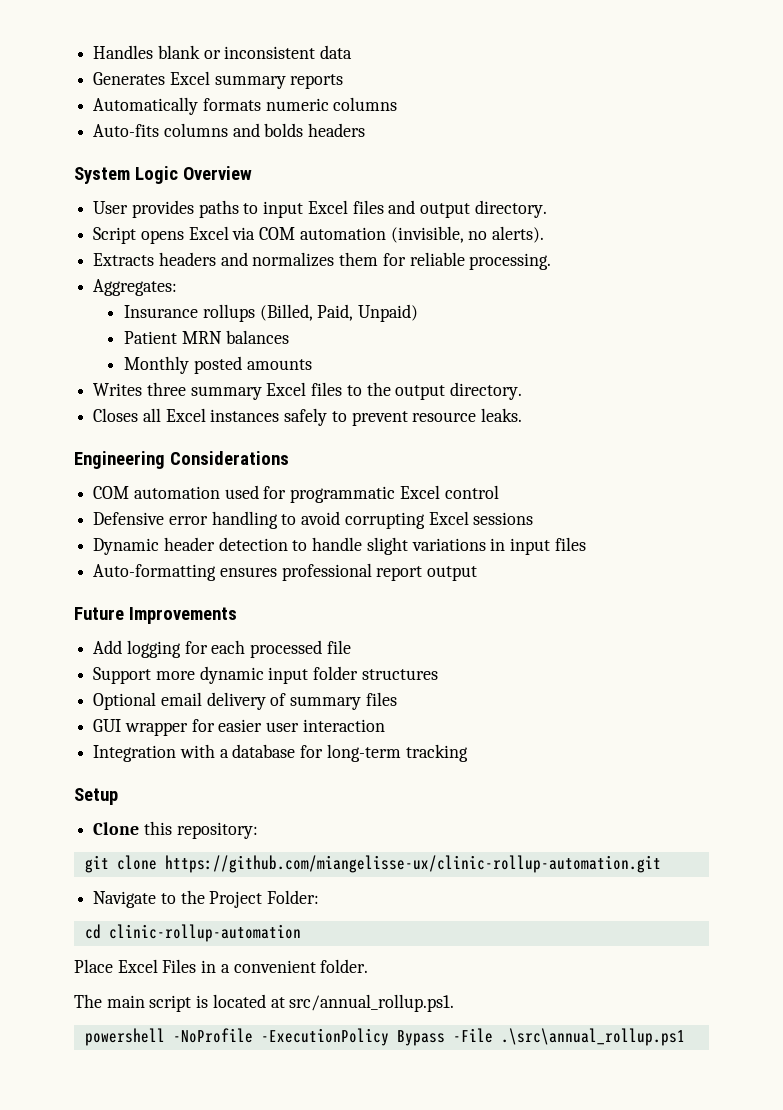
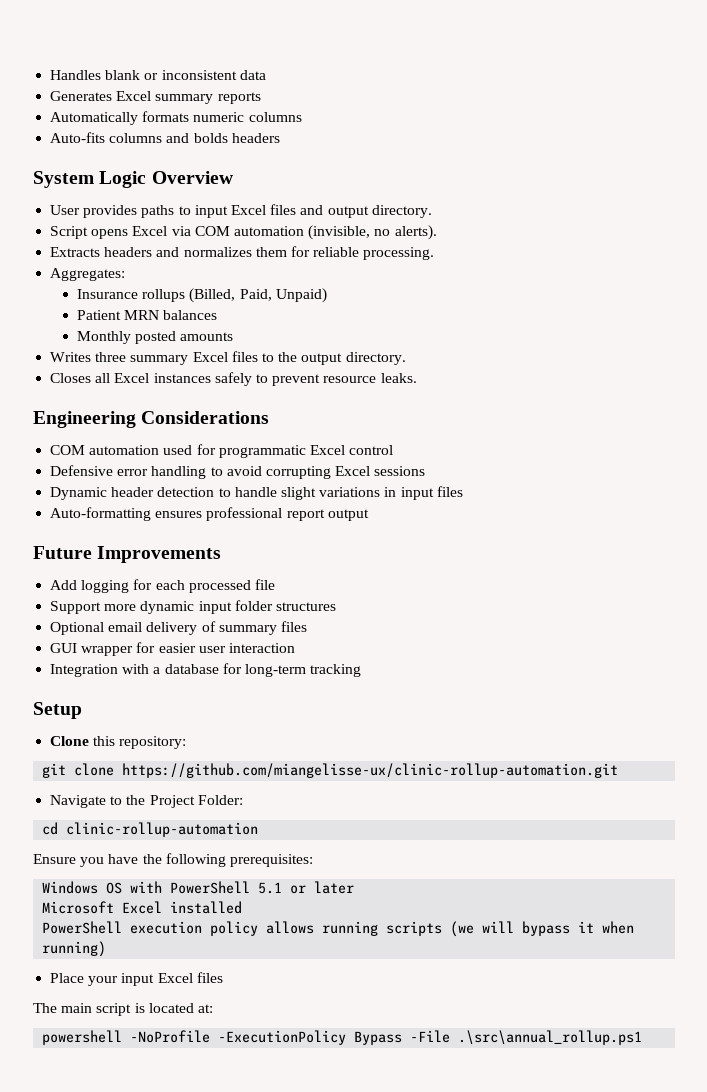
- Place Excel Files in a convenient folder.
+ Ensure you have the following prerequisites:
+ Windows OS with PowerShell 5.1 or later
+ Microsoft Excel installed
+ PowerShell execution policy allows running scripts (we will bypass it when running)
+ Place your input Excel files
- The main script is located at src/annual_rollup.ps1.
+ The main script is located at:

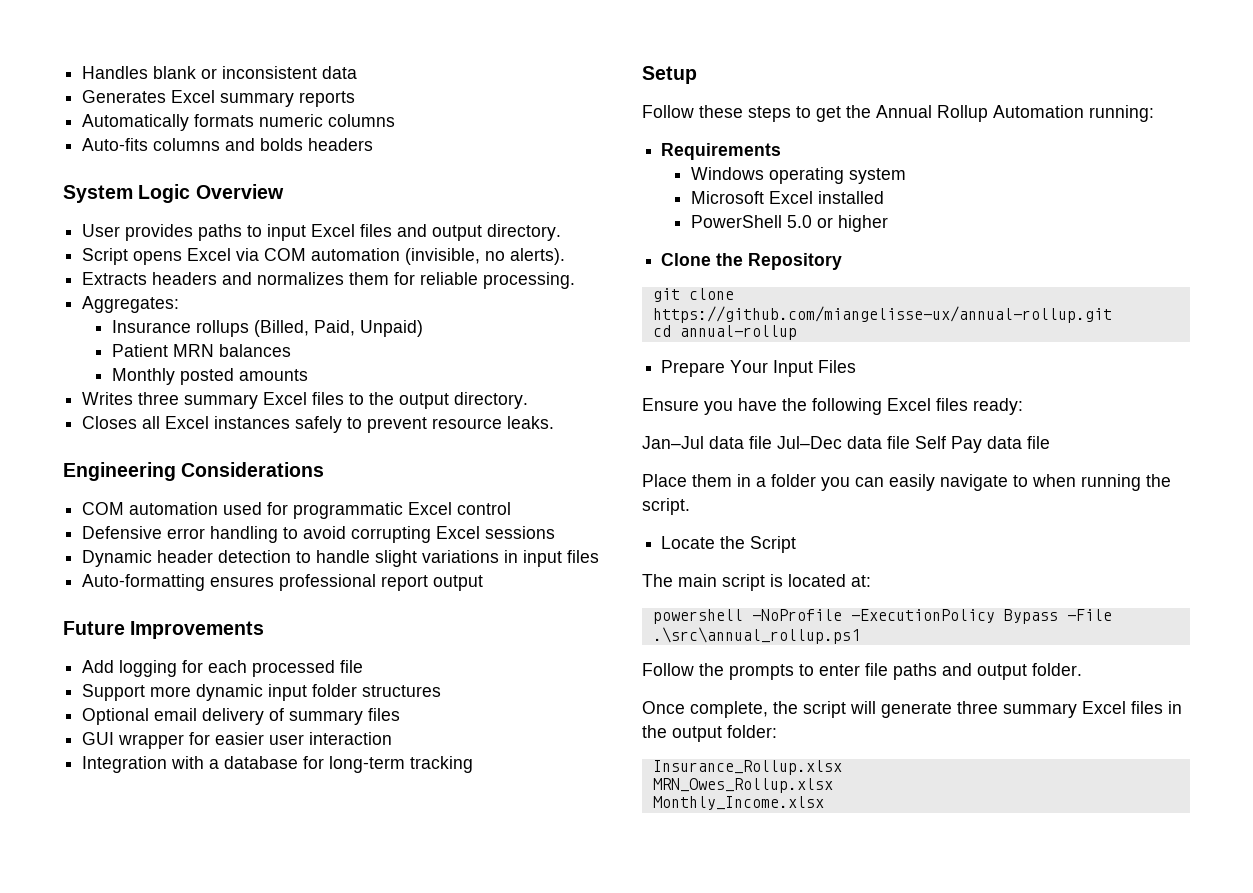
+ Follow these steps to get the Annual Rollup Automation running:
+ Requirements
+ Windows operating system
+ Microsoft Excel installed
+ PowerShell 5.0 or higher
- Clone this repository:
+ Clone the Repository
- git clone https://github.com/miangelisse-ux/clinic-rollup-automation.git
- Navigate to the Project Folder:
- cd clinic-rollup-automation
+ git clone https://github.com/miangelisse-ux/annual-rollup.git
+ cd annual-rollup
+ Prepare Your Input Files
- Ensure you have the following prerequisites:
- Windows OS with PowerShell 5.1 or later
- Microsoft Excel installed
- PowerShell execution policy allows running scripts (we will bypass it when running)
- Place your input Excel files
+ Ensure you have the following Excel files ready:
+ Jan–Jul data file Jul–Dec data file Self Pay data file
+ Place them in a folder you can easily navigate to when running the script.
+ Locate the Script
+ Follow the prompts to enter file paths and output folder.
+ Once complete, the script will generate three summary Excel files in the output folder:
+ Insurance_Rollup.xlsx
+ MRN_Owes_Rollup.xlsx
+ Monthly_Income.xlsx

